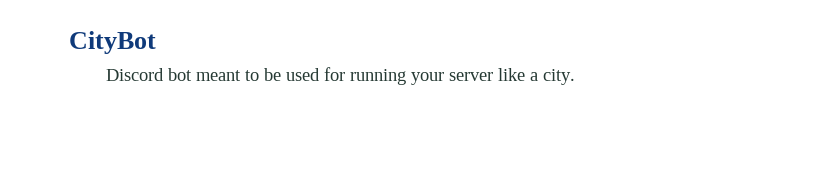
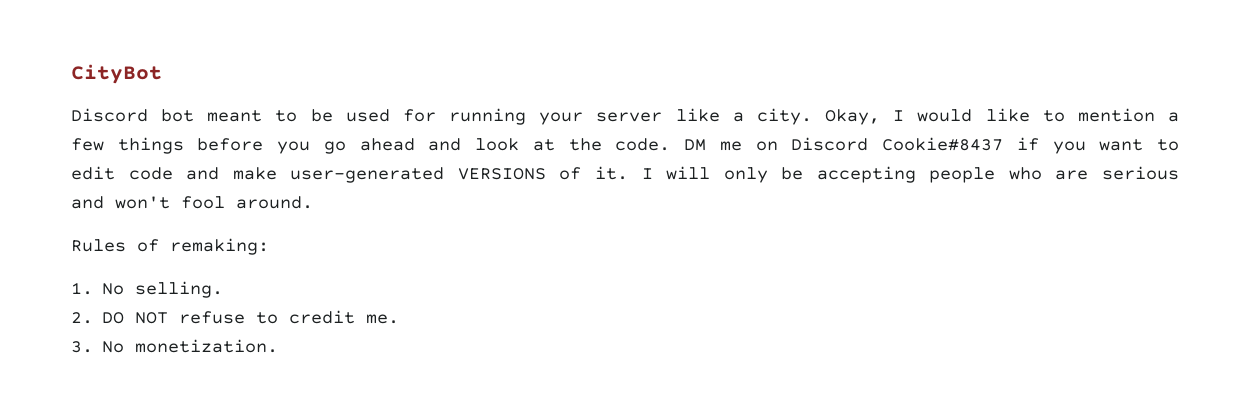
+ Okay, I would like to mention a few things before you go ahead and look at the code. DM me on Discord Cookie#8437 if you want to edit code and make user-generated VERSIONS of it. I will only be accepting people who are serious and won't fool around.
+ Rules of remaking:
+ 1. No selling.
+ 2. DO NOT refuse to credit me.
+ 3. No monetization.

